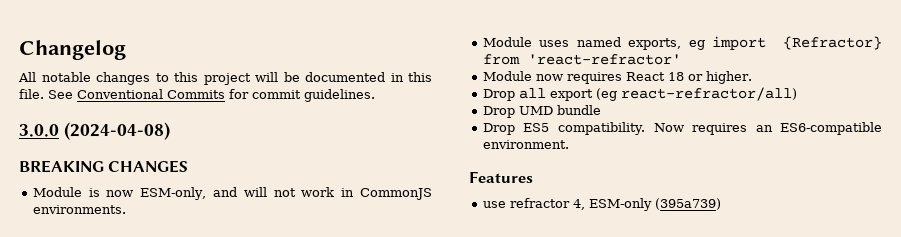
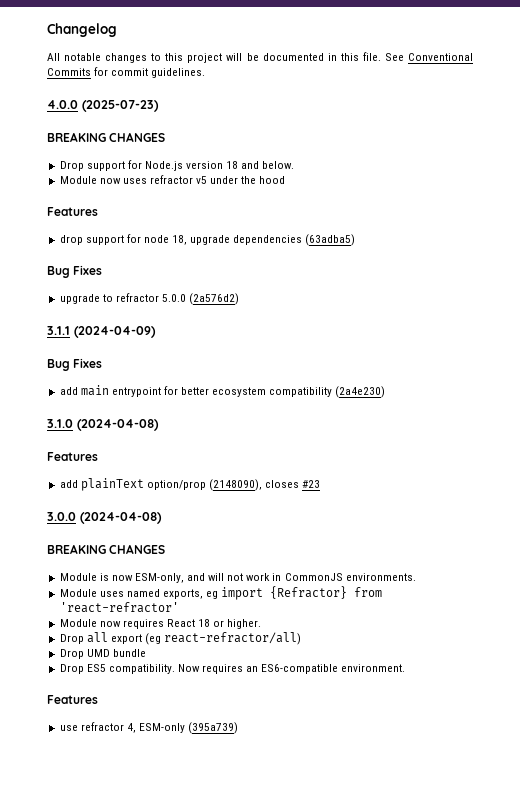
+ 4.0.0 (2025-07-23)
+ BREAKING CHANGES
+ Drop support for Node.js version 18 and below.
+ Module now uses refractor v5 under the hood
+ Features
+ drop support for node 18, upgrade dependencies (63adba5)
+ Bug Fixes
+ upgrade to refractor 5.0.0 (2a576d2)
+ 3.1.1 (2024-04-09)
+ Bug Fixes
+ add main entrypoint for better ecosystem compatibility (2a4e230)
+ 3.1.0 (2024-04-08)
+ Features
+ add plainText option/prop (2148090), closes #23

